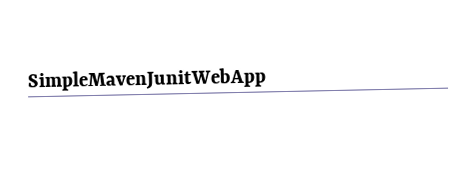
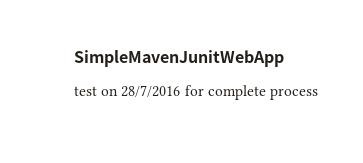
+ test on 28/7/2016 for complete process

